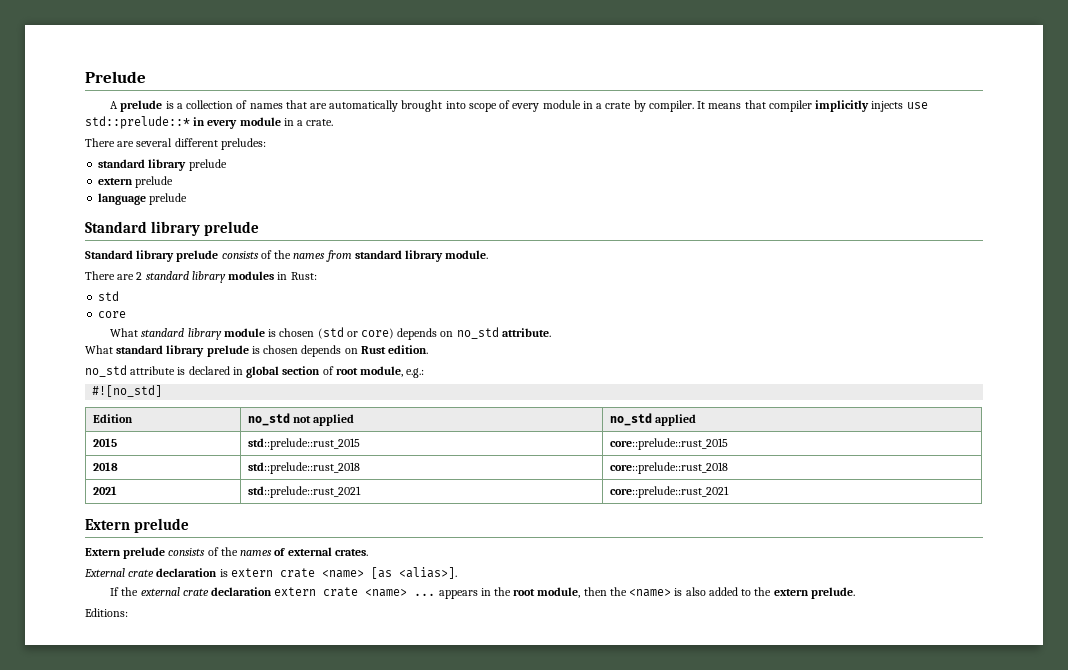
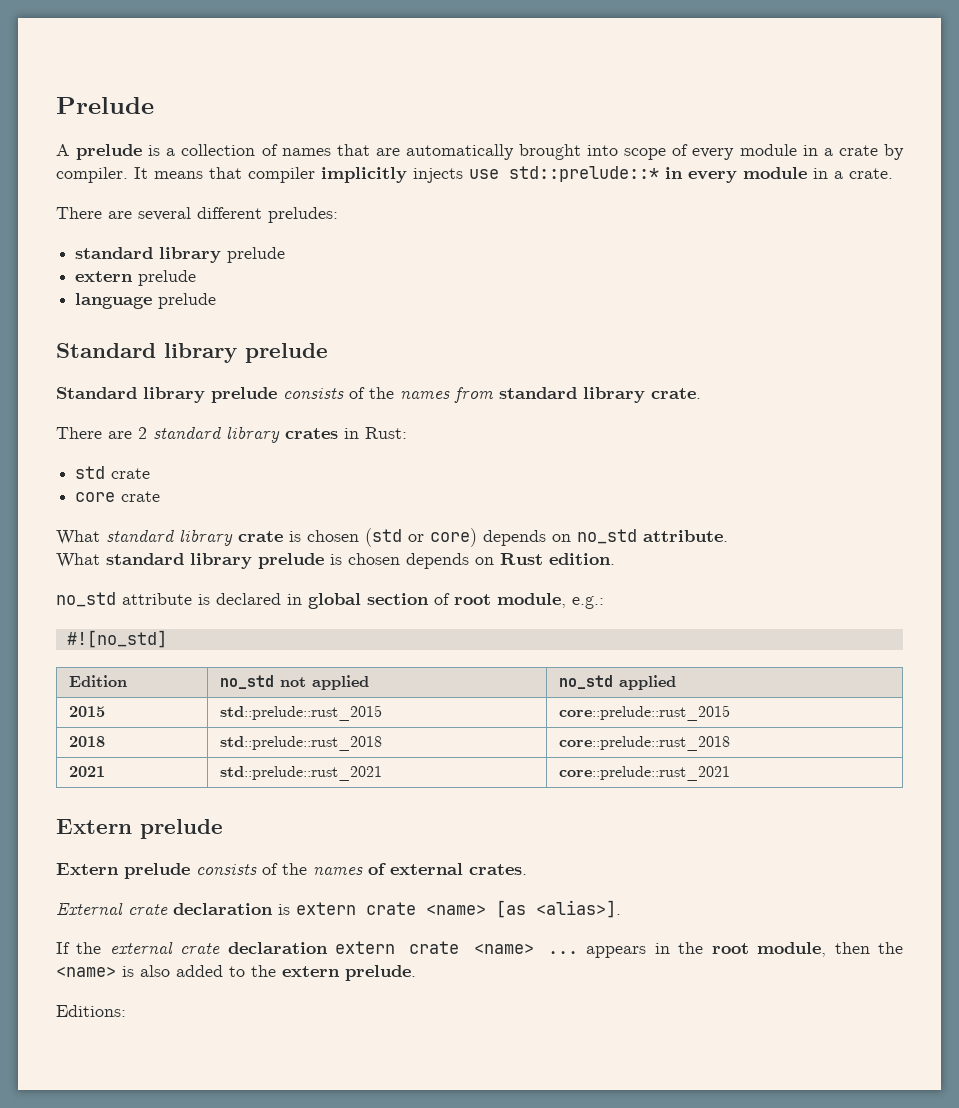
- Standard library prelude consists of the names from standard library module.
+ Standard library prelude consists of the names from standard library crate.
- There are 2 standard library modules in Rust:
+ There are 2 standard library crates in Rust:
- std
+ std crate
- core
- What standard library module is chosen (std or core) depends on no_std attribute.
+ core crate
+ What standard library crate is chosen (std or core) depends on no_std attribute.

